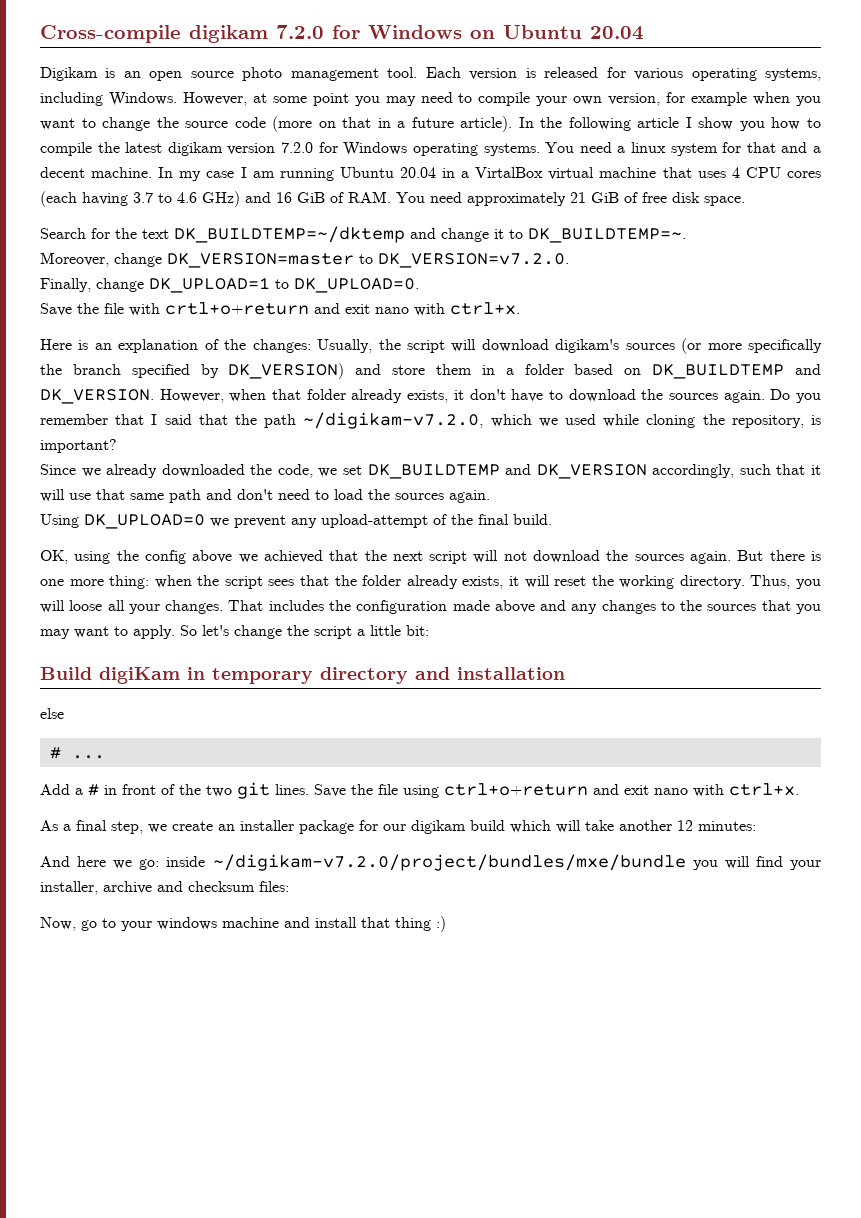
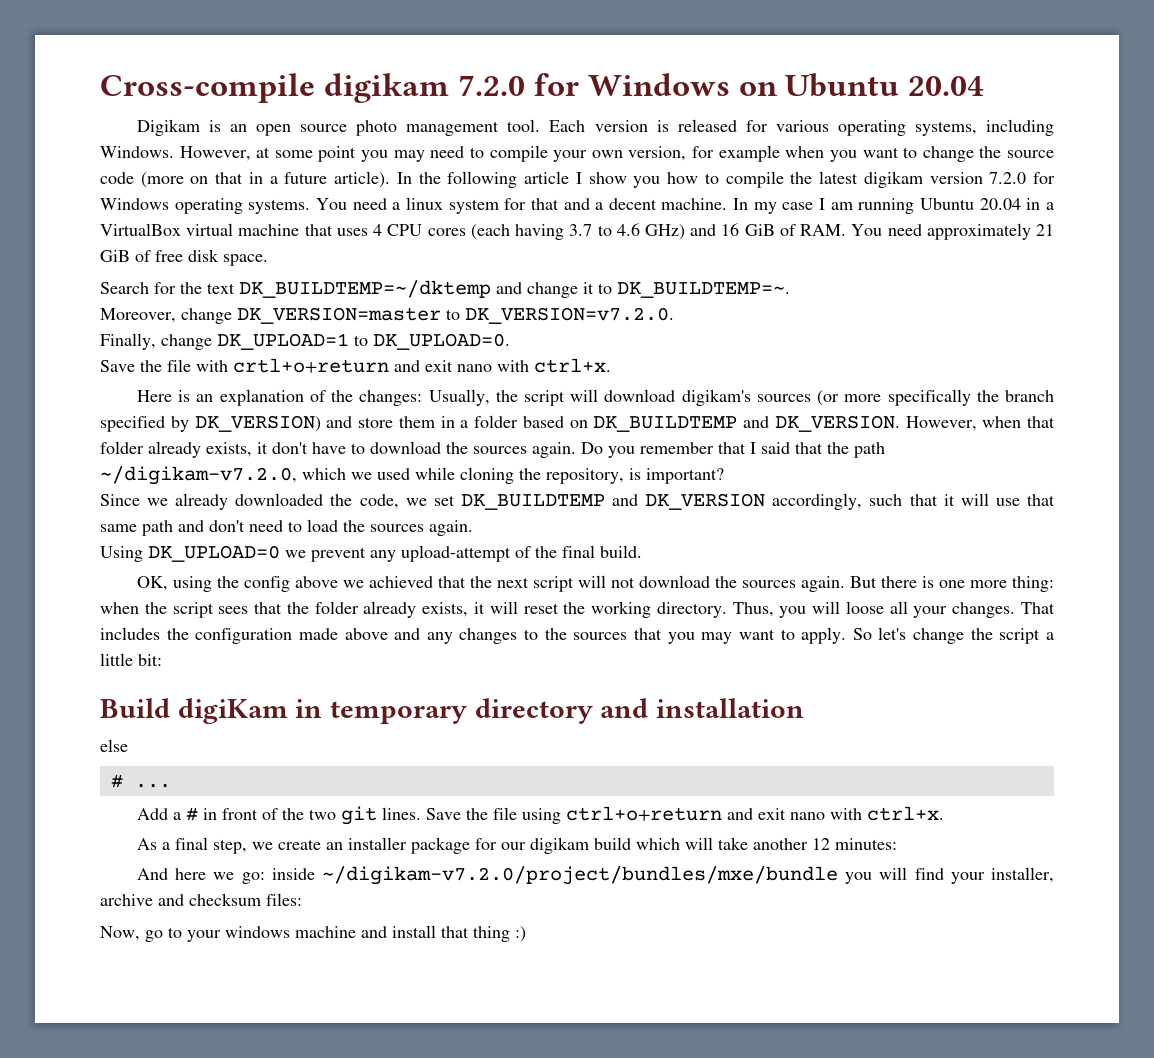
- In my case I am running Ubuntu 20.04 in a VirtalBox virtual machine that uses 4 CPU cores (each having 3.7 to 4.6 GHz) and 16 GiB of RAM. You need approximately 21 GiB of free disk space.
+ In my case I am running Ubuntu 20.04 in a VirtualBox virtual machine that uses 4 CPU cores (each having 3.7 to 4.6 GHz) and 16 GiB of RAM. You need approximately 21 GiB of free disk space.

